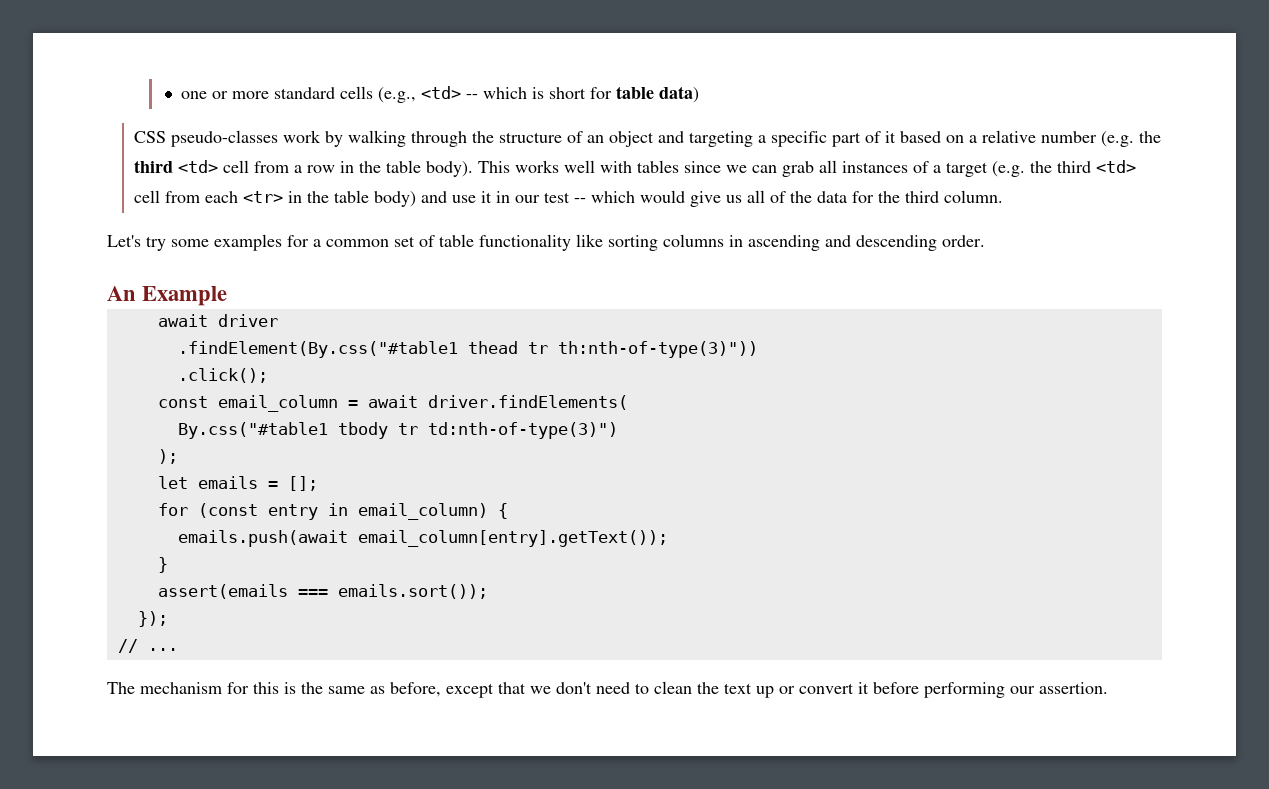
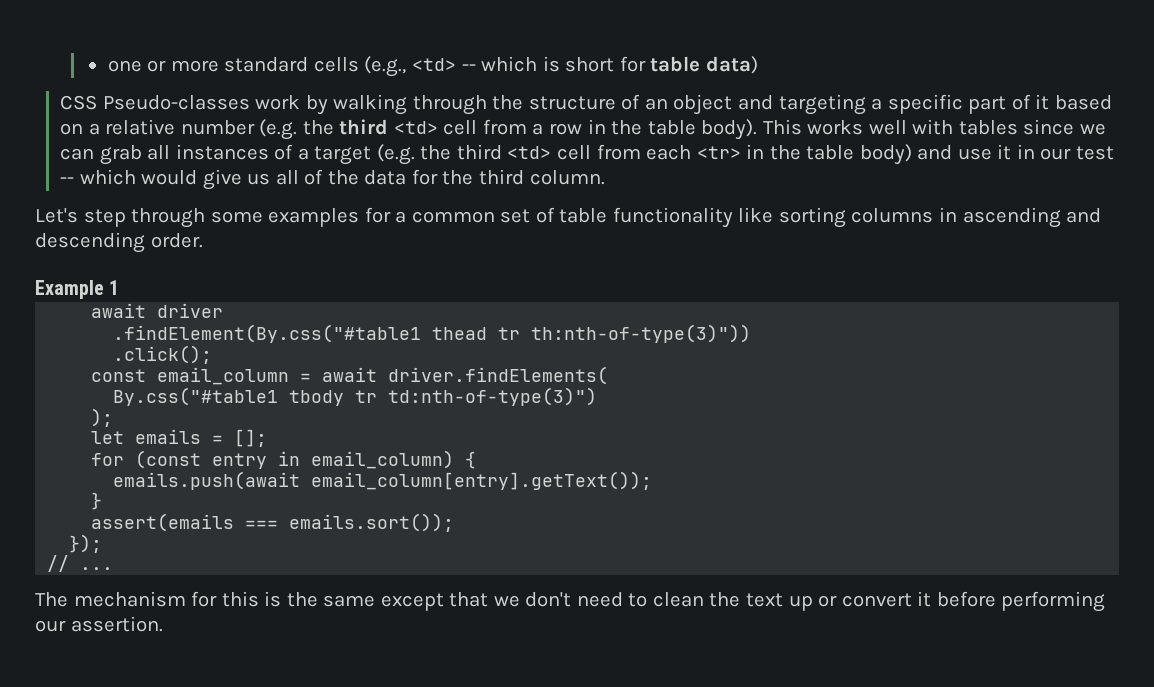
- CSS pseudo-classes work by walking through the structure of an object and targeting a specific part of it based on a relative number (e.g. the third <td> cell from a row in the table body).
+ CSS Pseudo-classes work by walking through the structure of an object and targeting a specific part of it based on a relative number (e.g. the third <td> cell from a row in the table body).
- Let's try some examples for a common set of table functionality like sorting columns in ascending and descending order.
+ Let's step through some examples for a common set of table functionality like sorting columns in ascending and descending order.
- An Example
+ Example 1
- The mechanism for this is the same as before, except that we don't need to clean the text up or convert it before performing our assertion.
+ The mechanism for this is the same except that we don't need to clean the text up or convert it before performing our assertion.

